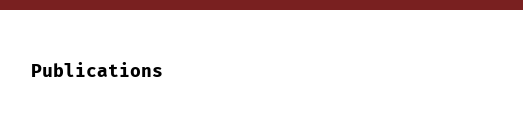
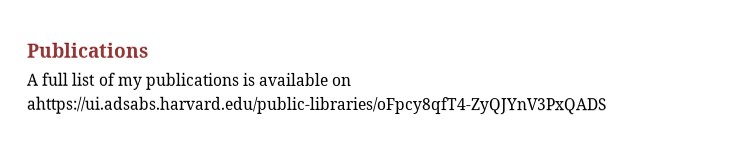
+ A full list of my publications is available on ahttps://ui.adsabs.harvard.edu/public-libraries/oFpcy8qfT4-ZyQJYnV3PxQADS

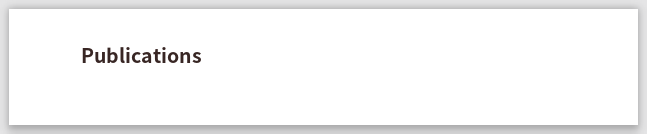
- A full list of my publications is available on ahttps://ui.adsabs.harvard.edu/public-libraries/oFpcy8qfT4-ZyQJYnV3PxQADS

